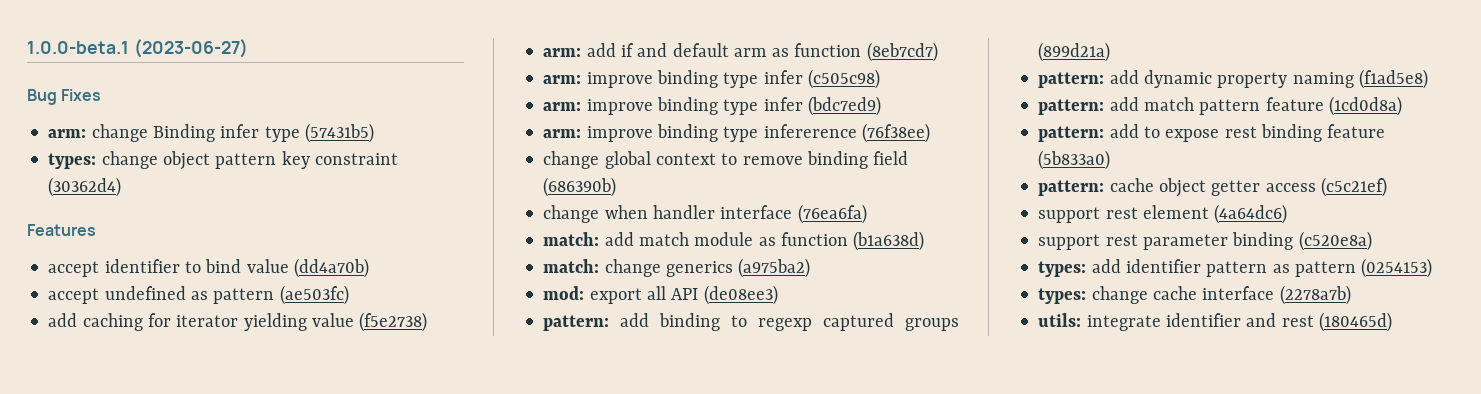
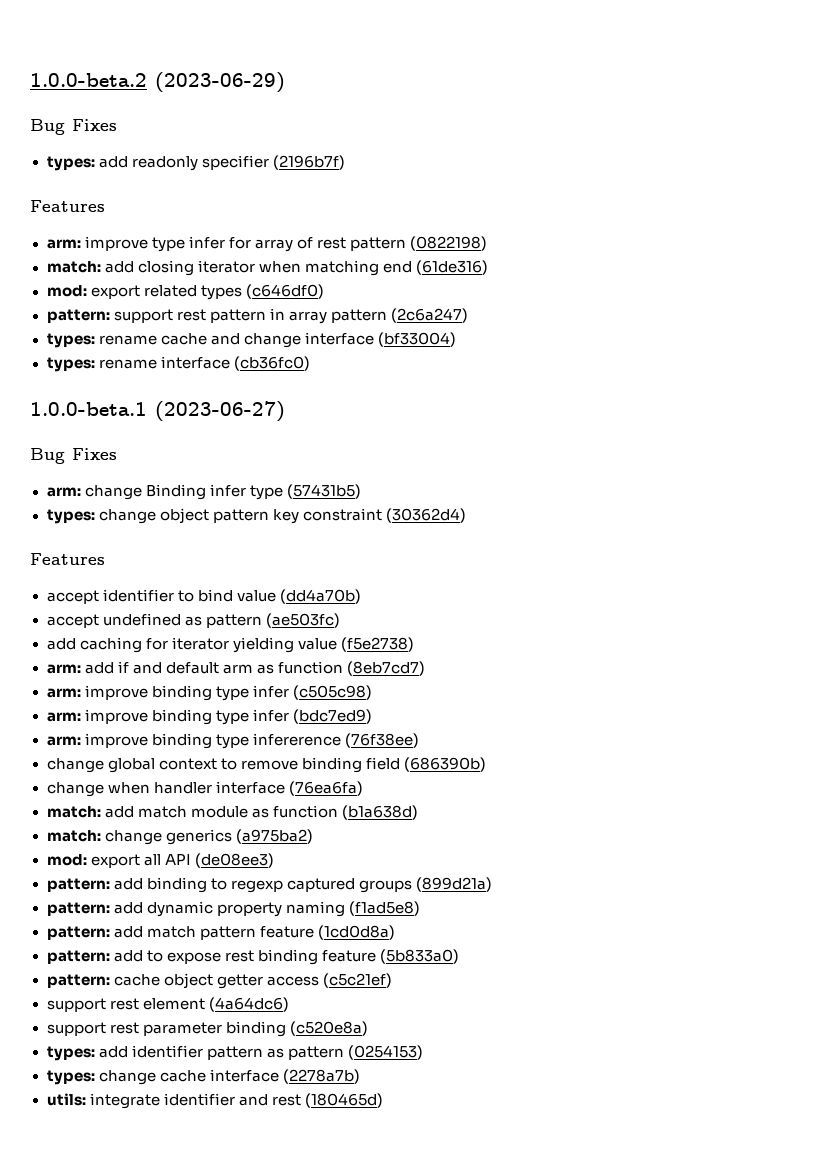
+ 1.0.0-beta.2 (2023-06-29)
+ Bug Fixes
+ types: add readonly specifier (2196b7f)
+ Features
+ arm: improve type infer for array of rest pattern (0822198)
+ match: add closing iterator when matching end (61de316)
+ mod: export related types (c646df0)
+ pattern: support rest pattern in array pattern (2c6a247)
+ types: rename cache and change interface (bf33004)
+ types: rename interface (cb36fc0)

